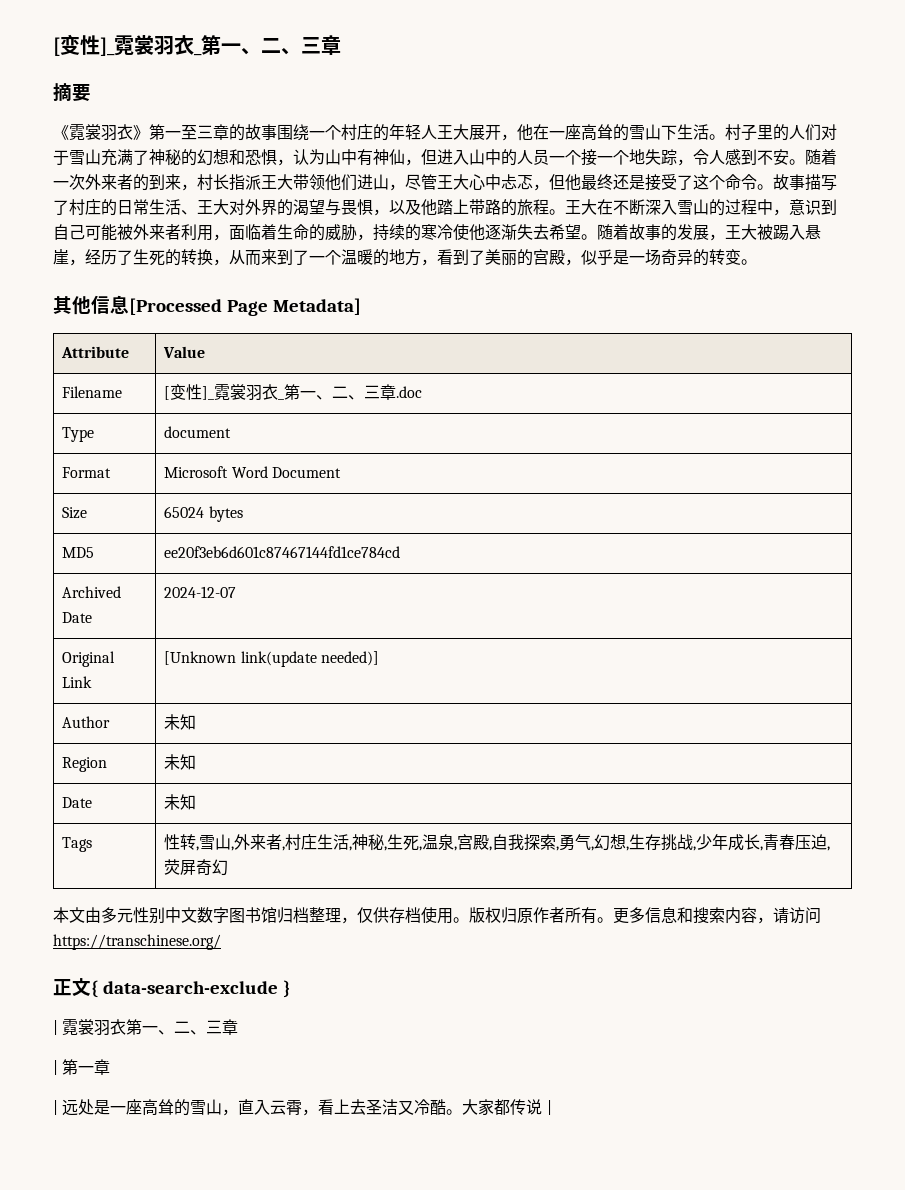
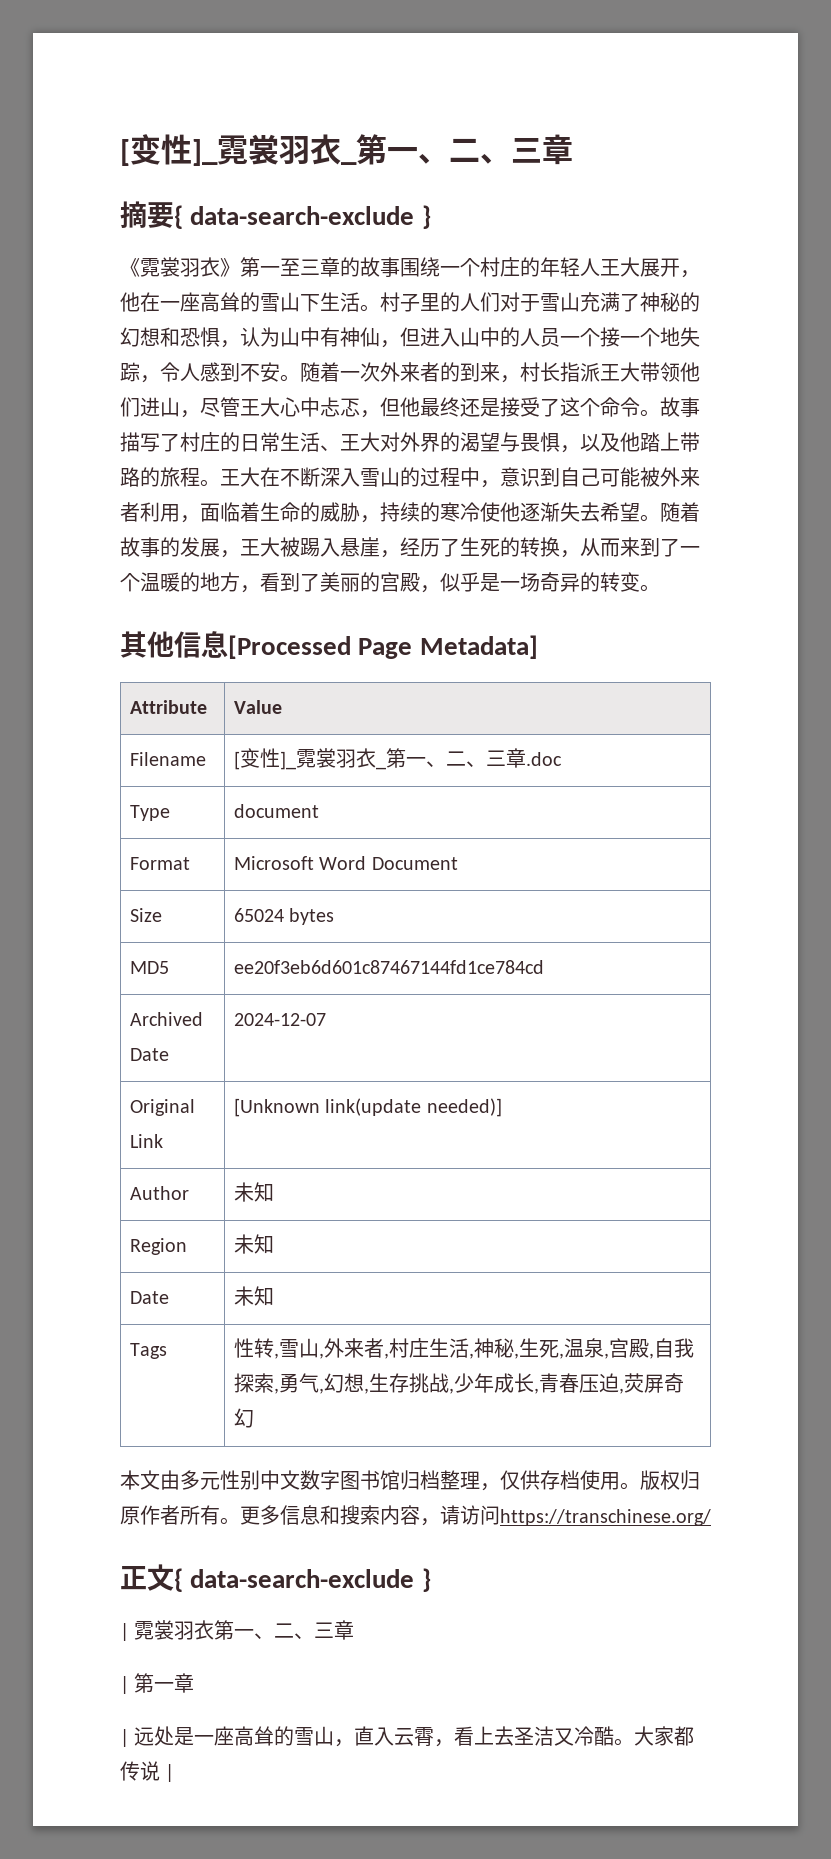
- 摘要
+ 摘要{ data-search-exclude }

